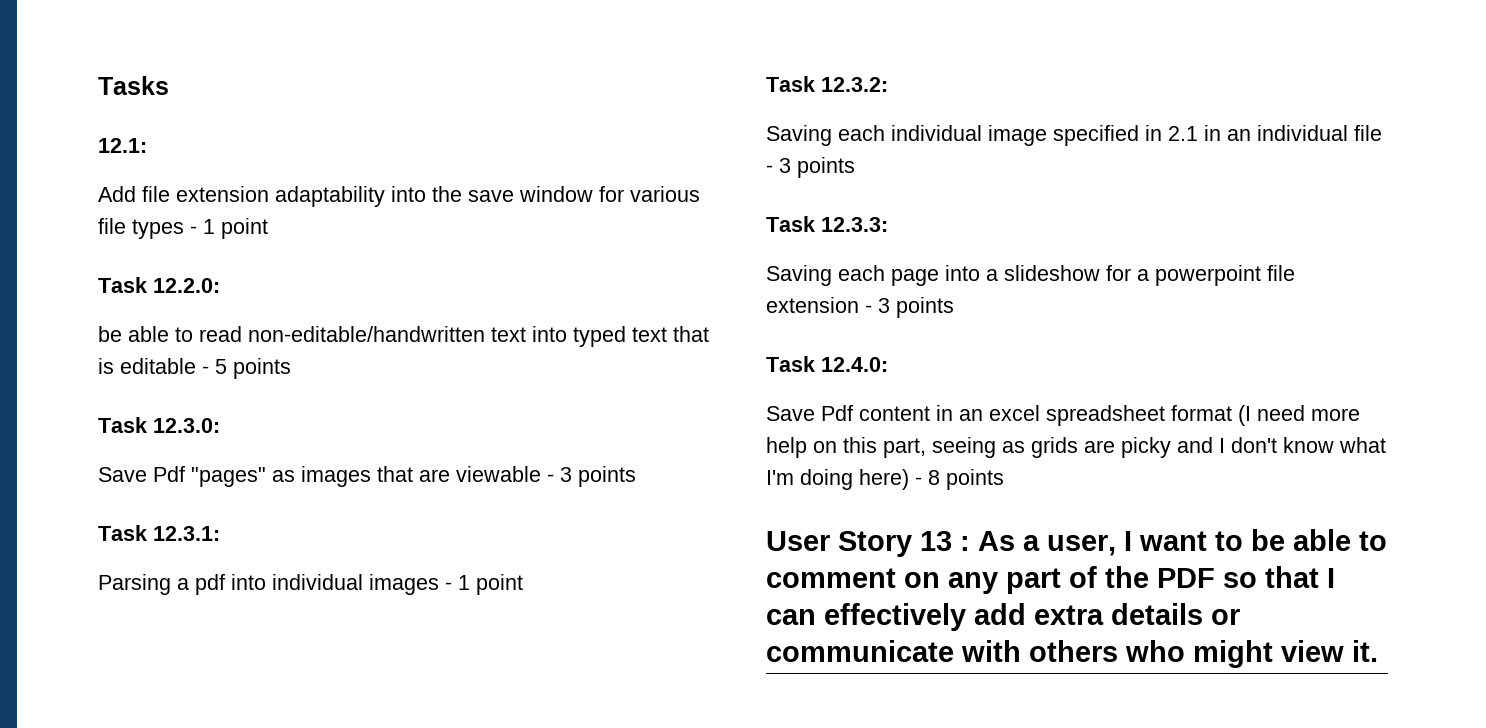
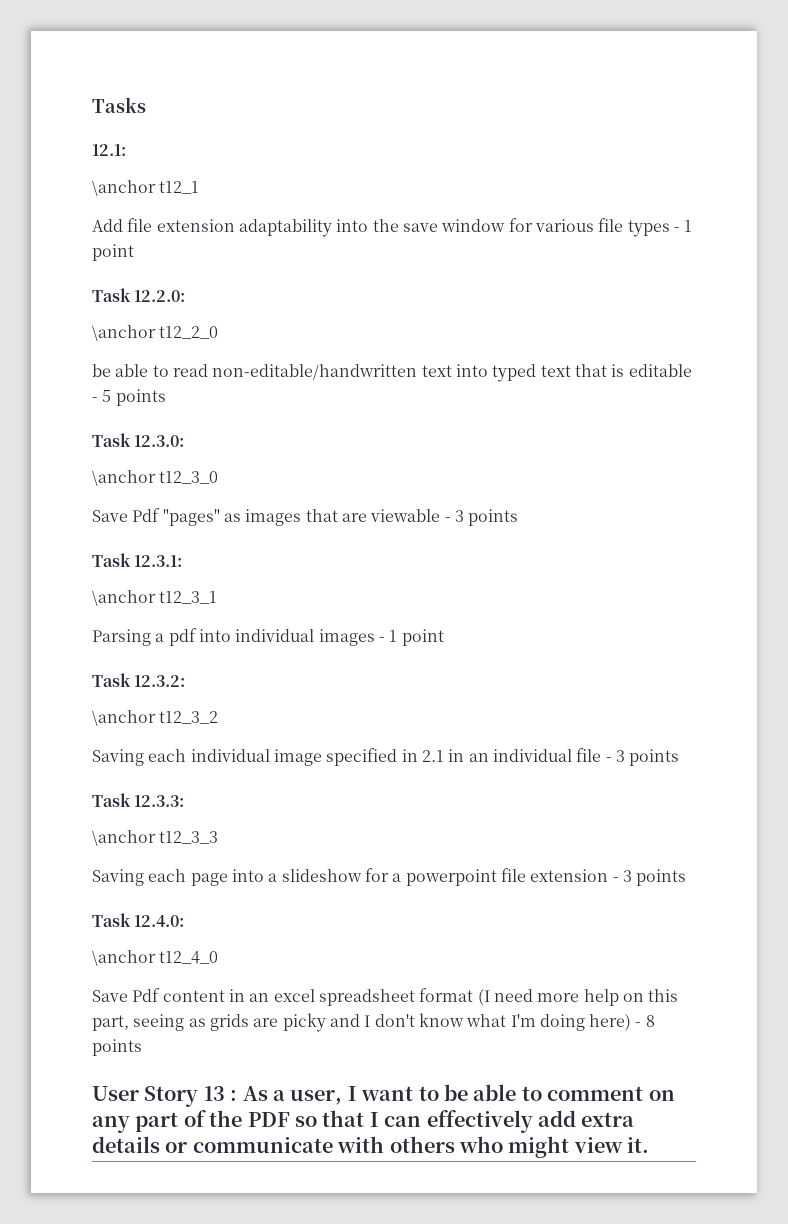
+ \anchor t12_1
+ \anchor t12_2_0
+ \anchor t12_3_0
+ \anchor t12_3_1
+ \anchor t12_3_2
+ \anchor t12_3_3
+ \anchor t12_4_0

